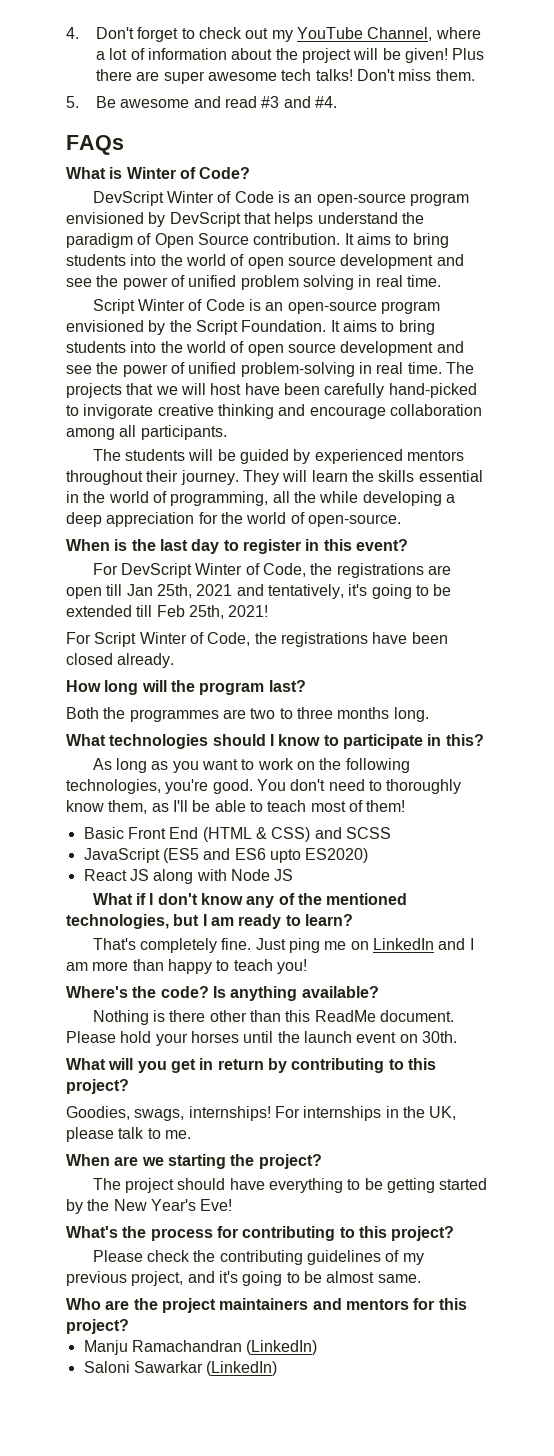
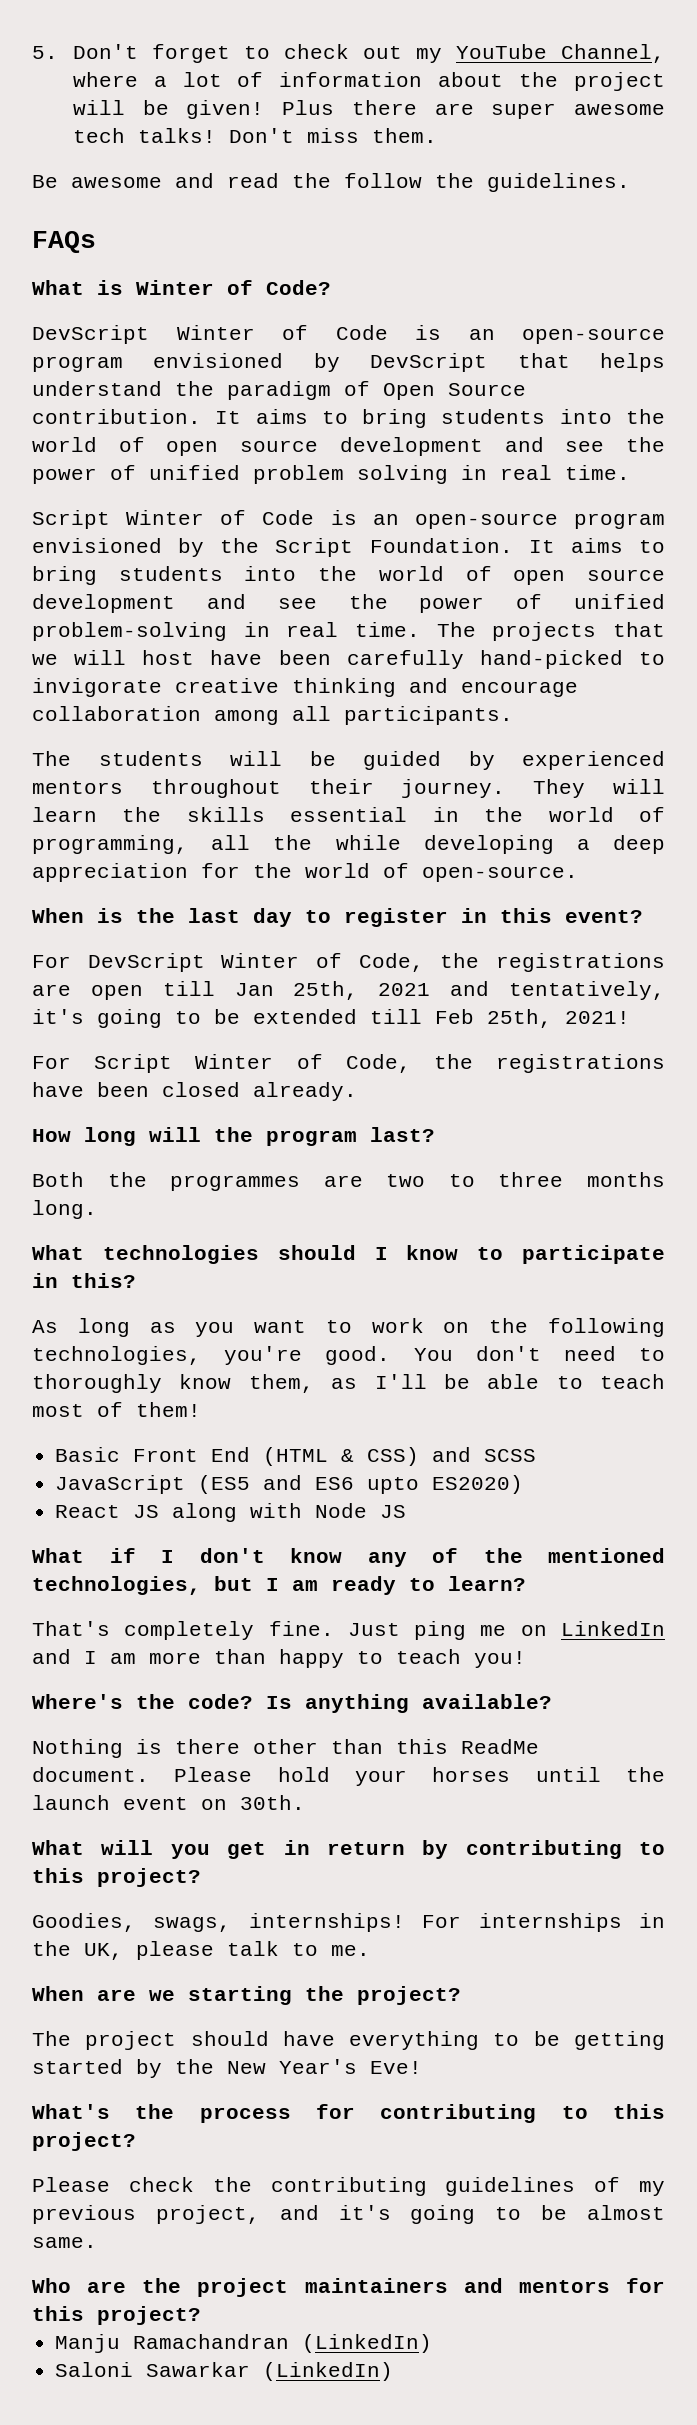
- 4. Don't forget to check out my YouTube Channel, where a lot of information about the project will be given!
+ 5. Don't forget to check out my YouTube Channel, where a lot of information about the project will be given!
- 5. Be awesome and read #3 and #4.
+ Be awesome and read the follow the guidelines.

